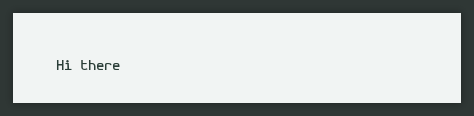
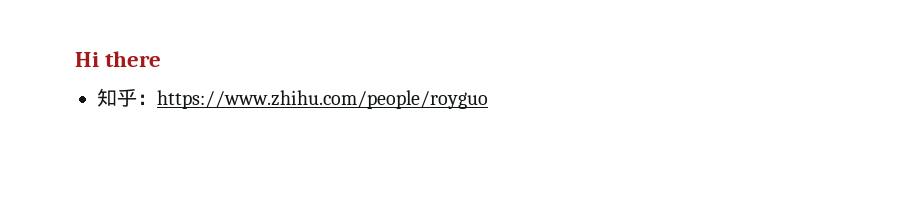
+ 知乎：https://www.zhihu.com/people/royguo

